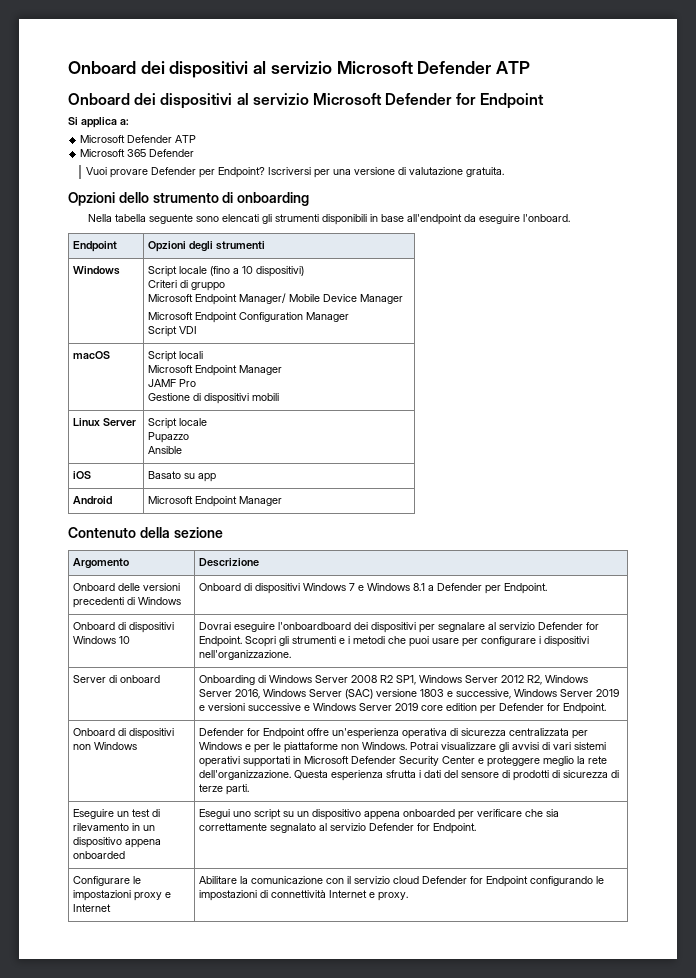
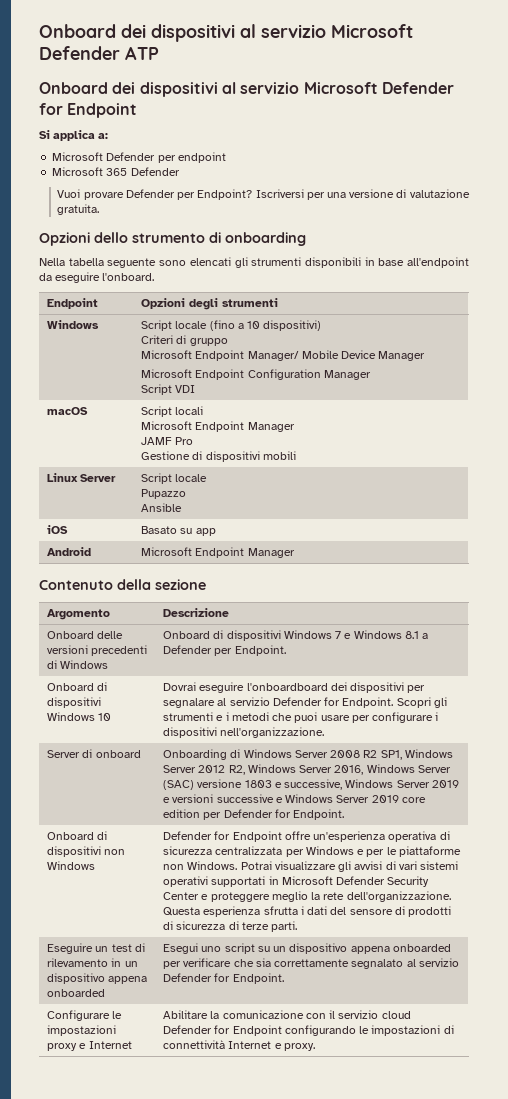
  Si applica a:
- Microsoft Defender ATP
+ Microsoft Defender per endpoint

